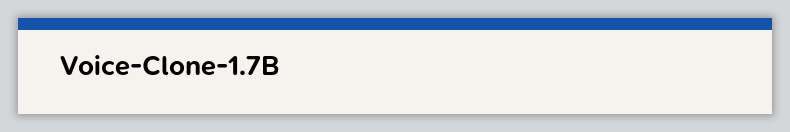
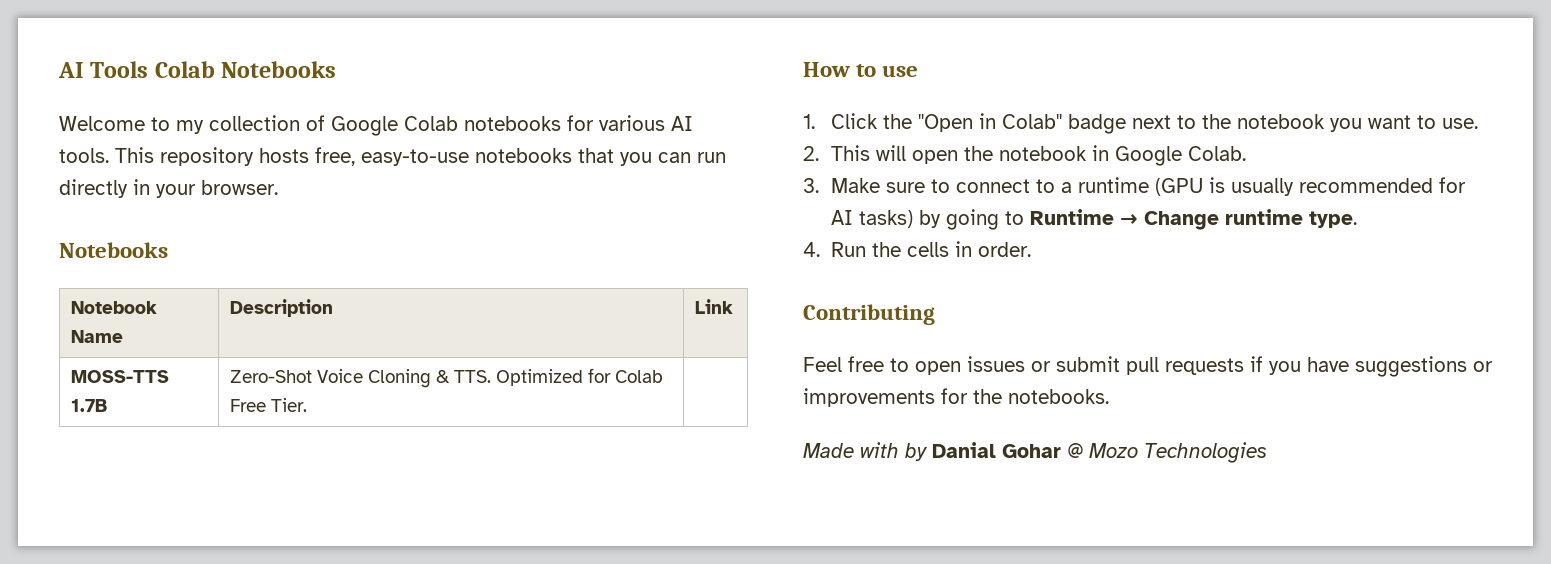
- Voice-Clone-1.7B
+ AI Tools Colab Notebooks
+ Welcome to my collection of Google Colab notebooks for various AI tools. This repository hosts free, easy-to-use notebooks that you can run directly in your browser.
+ Notebooks
+ Notebook Name | Description | Link
+ MOSS-TTS 1.7B | Zero-Shot Voice Cloning & TTS. Optimized for Colab Free Tier. |
+ How to use
+ 1. Click the "Open in Colab" badge next to the notebook you want to use.
+ 2. This will open the notebook in Google Colab.
+ 3. Make sure to connect to a runtime (GPU is usually recommended for AI tasks) by going to Runtime → Change runtime type.
+ 4. Run the cells in order.
+ Contributing
+ Feel free to open issues or submit pull requests if you have suggestions or improvements for the notebooks.
+ Made with by Danial Gohar @ Mozo Technologies

